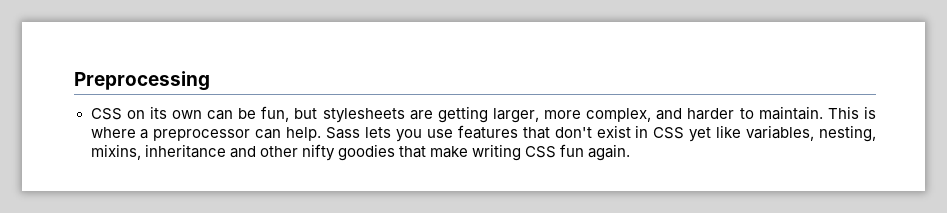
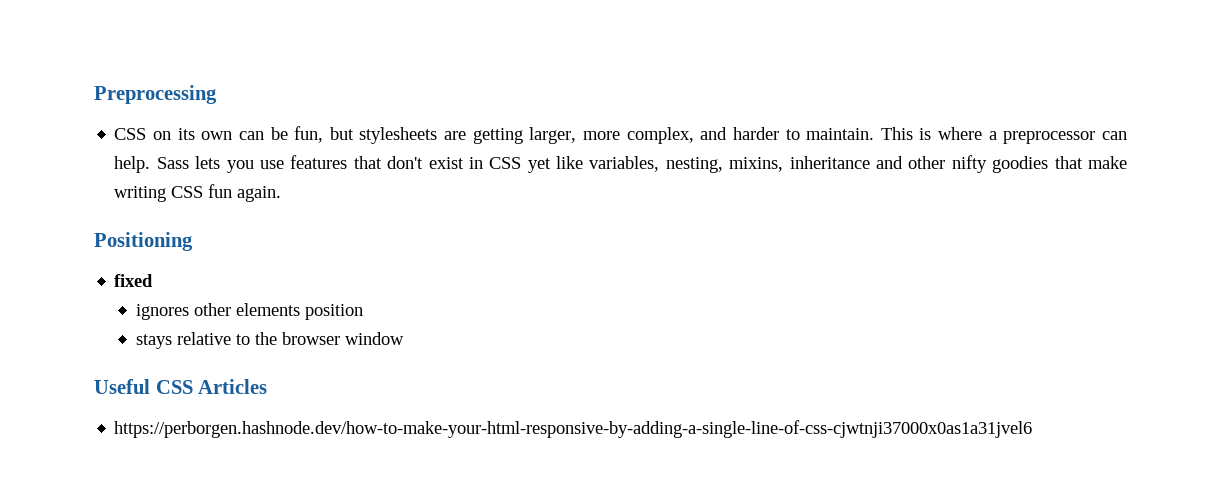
+ Positioning
+ fixed
+ ignores other elements position
+ stays relative to the browser window
+ Useful CSS Articles
+ https://perborgen.hashnode.dev/how-to-make-your-html-responsive-by-adding-a-single-line-of-css-cjwtnji37000x0as1a31jvel6

